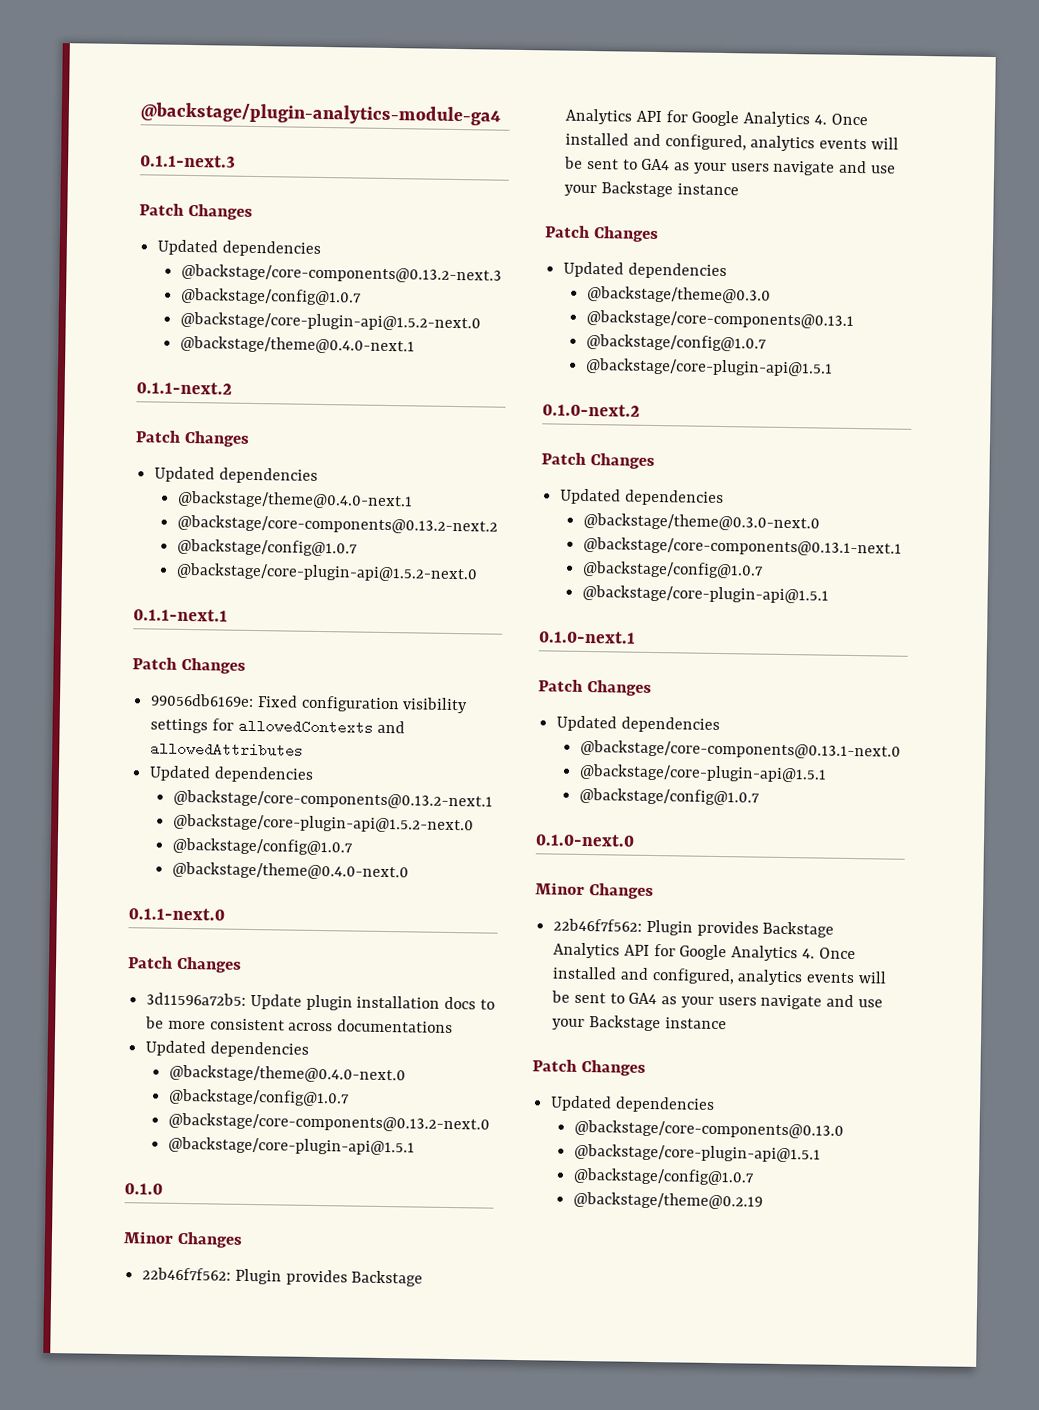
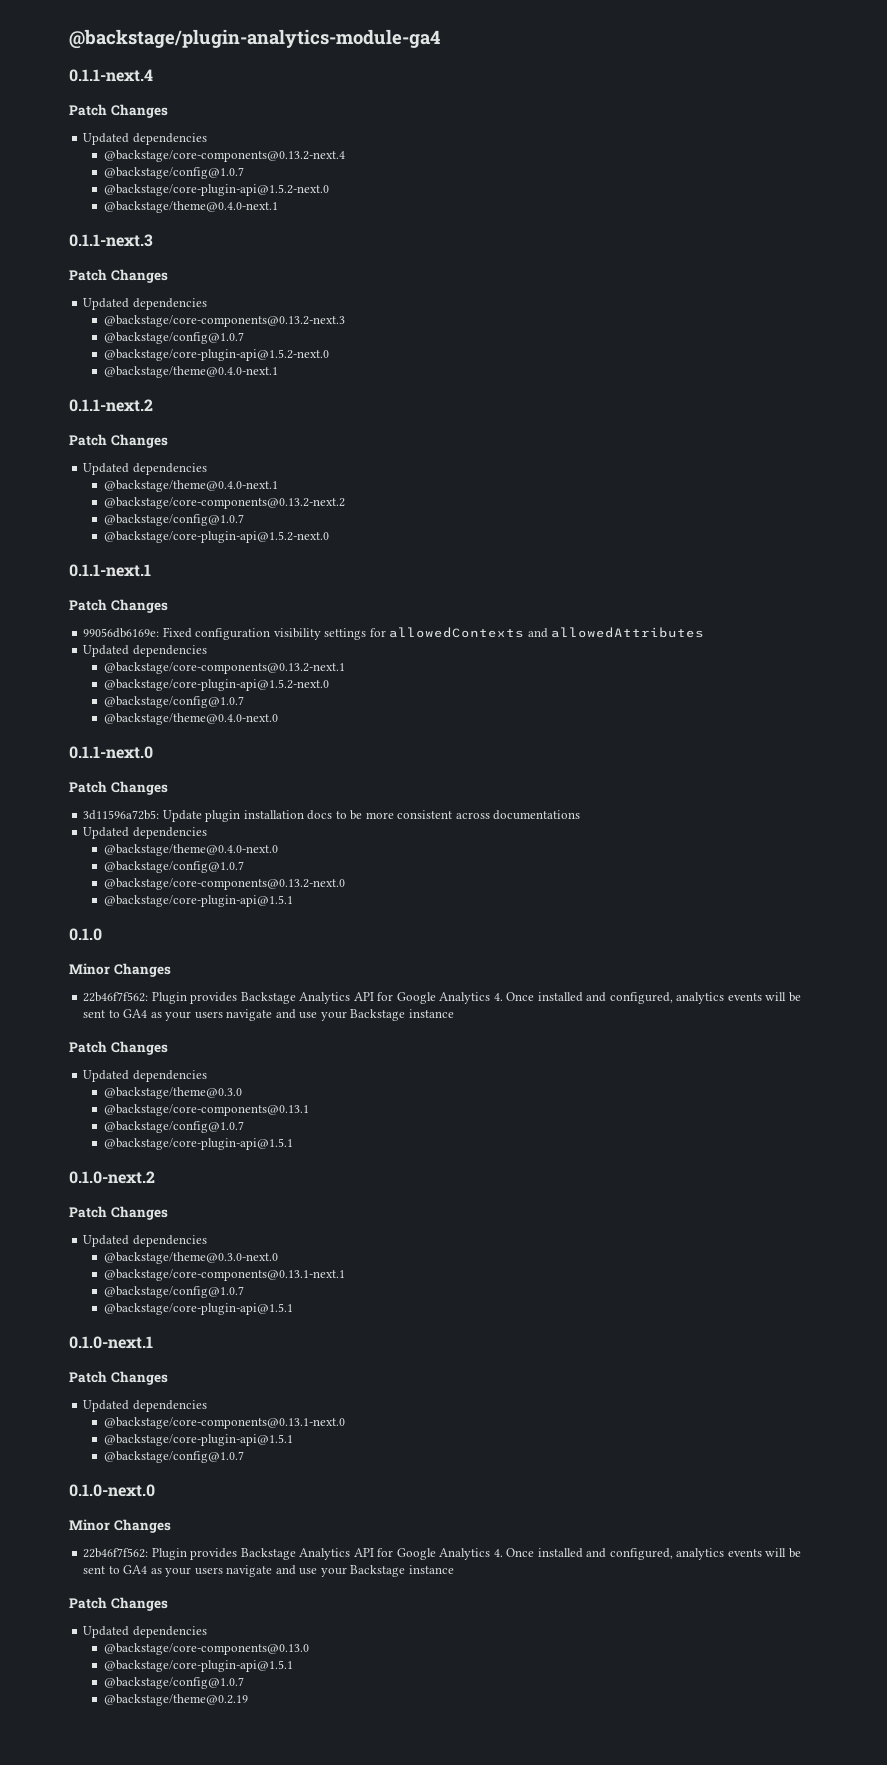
+ 0.1.1-next.4
+ Patch Changes
+ Updated dependencies
+ @backstage/core-components@0.13.2-next.4
+ @backstage/config@1.0.7
+ @backstage/core-plugin-api@1.5.2-next.0
+ @backstage/theme@0.4.0-next.1

